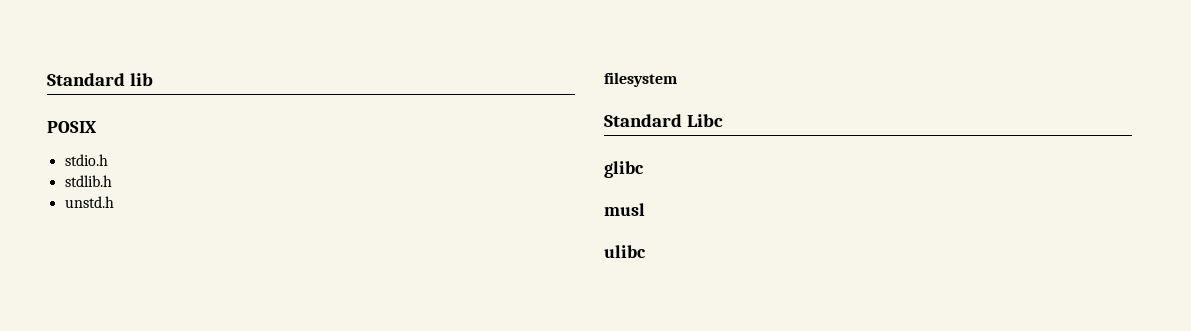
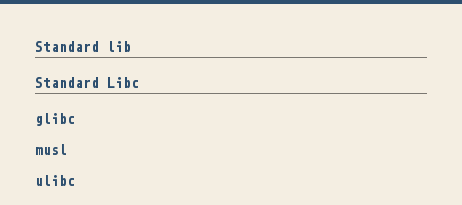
- POSIX
- stdio.h
- stdlib.h
- unstd.h
- filesystem

